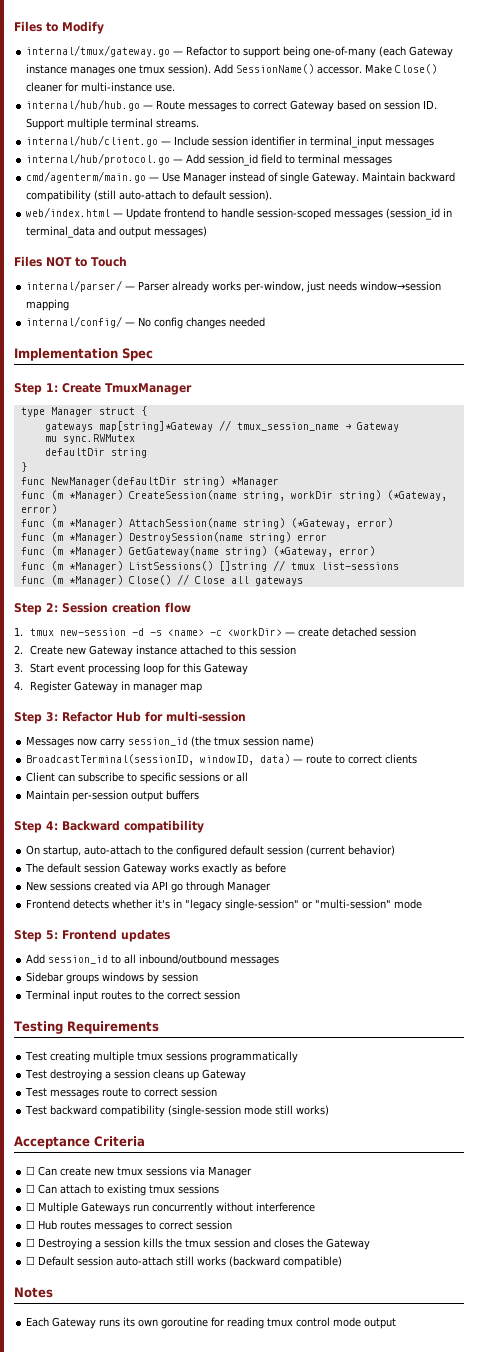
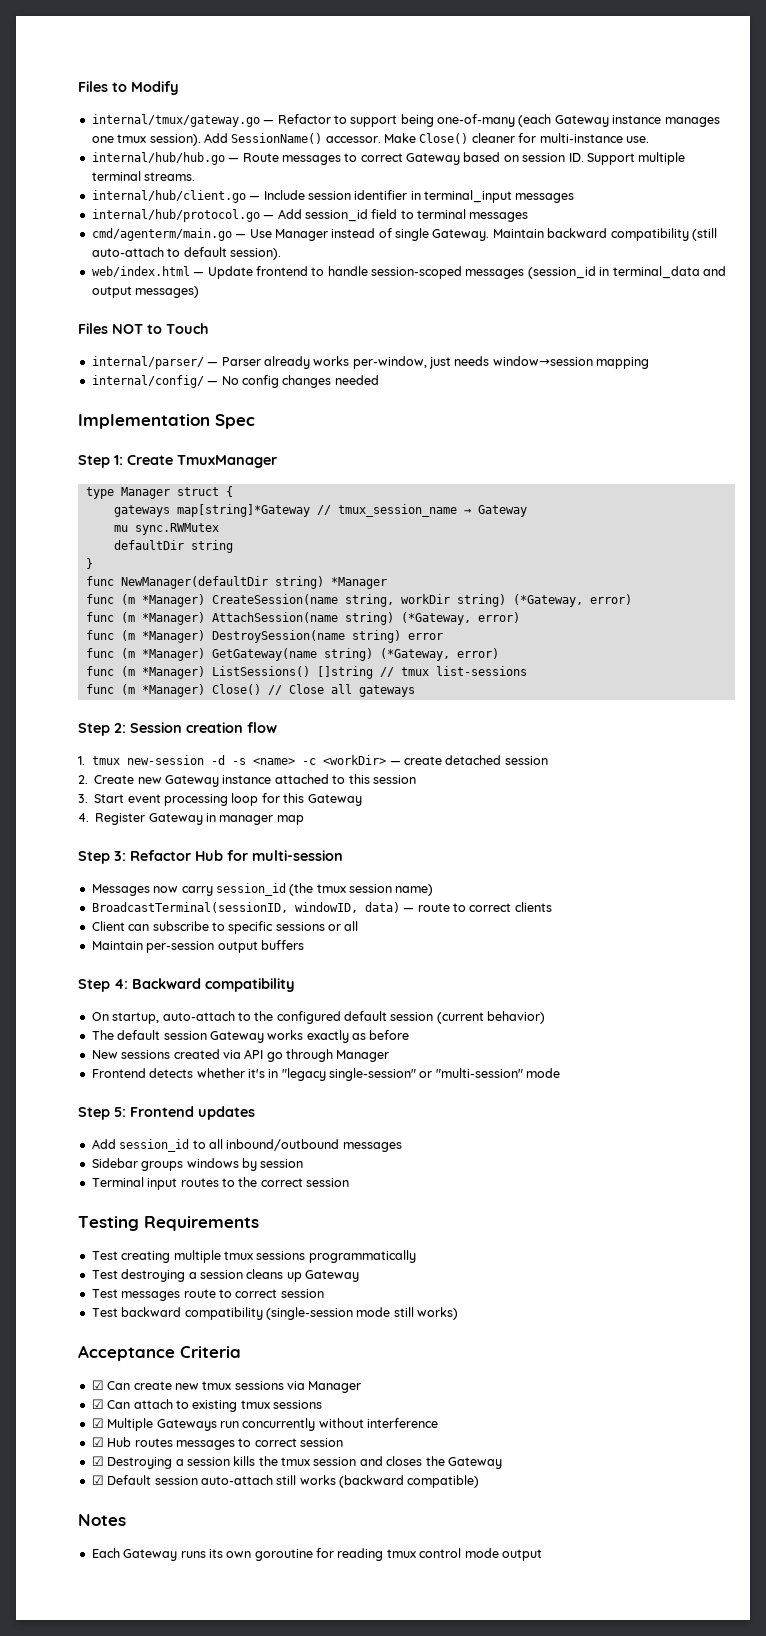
- ☐ Can create new tmux sessions via Manager
+ ☑ Can create new tmux sessions via Manager
- ☐ Can attach to existing tmux sessions
+ ☑ Can attach to existing tmux sessions
- ☐ Multiple Gateways run concurrently without interference
+ ☑ Multiple Gateways run concurrently without interference
- ☐ Hub routes messages to correct session
+ ☑ Hub routes messages to correct session
- ☐ Destroying a session kills the tmux session and closes the Gateway
+ ☑ Destroying a session kills the tmux session and closes the Gateway
- ☐ Default session auto-attach still works (backward compatible)
+ ☑ Default session auto-attach still works (backward compatible)

